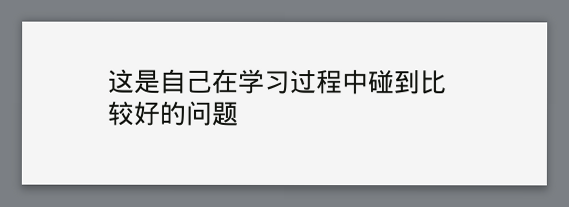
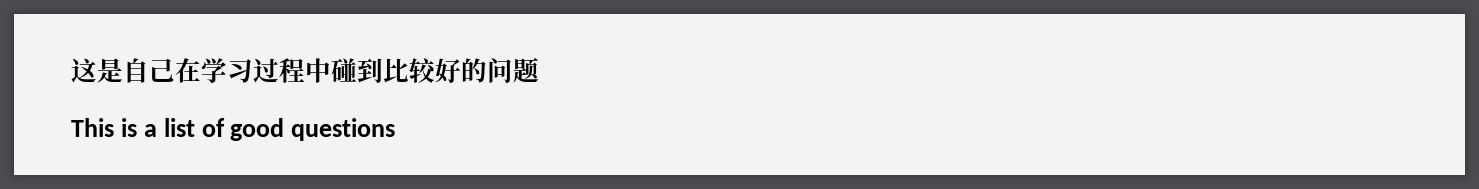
+ This is a list of good questions

